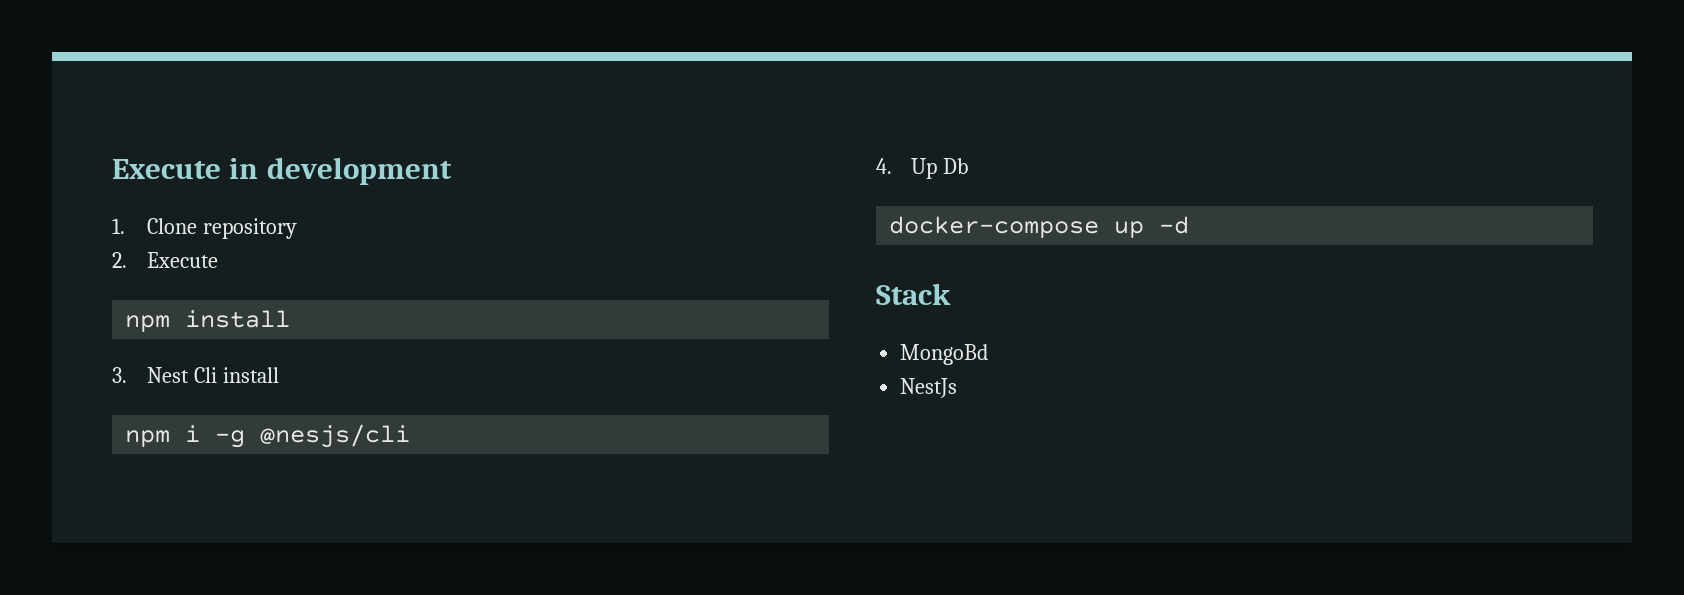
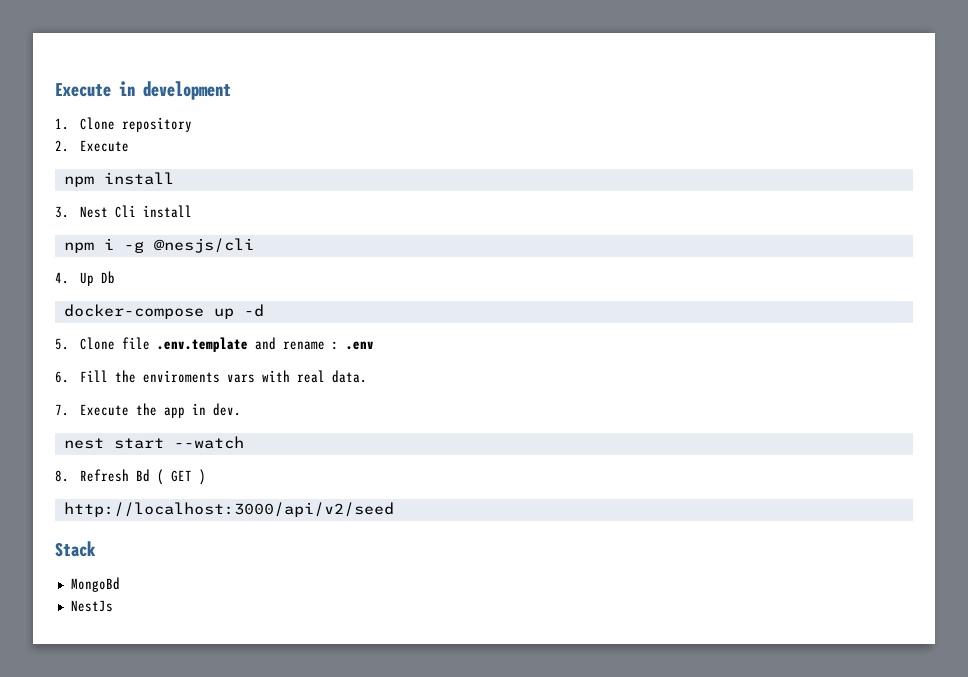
+ 5. Clone file .env.template and rename : .env
+ 6. Fill the enviroments vars with real data.
+ 7. Execute the app in dev.
+ nest start --watch
+ 8. Refresh Bd ( GET )
+ http://localhost:3000/api/v2/seed

